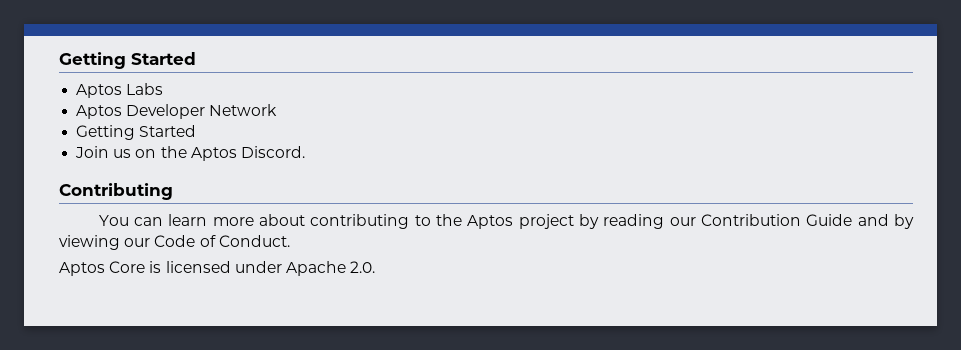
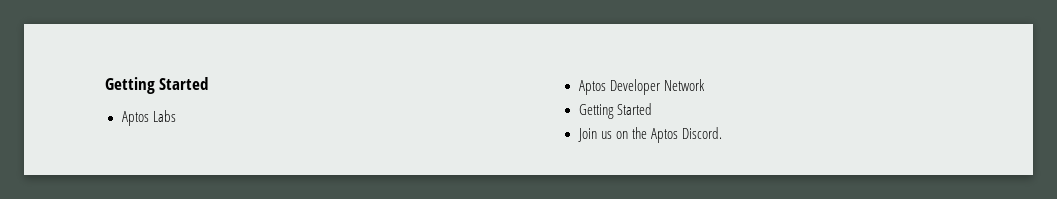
- Contributing
- You can learn more about contributing to the Aptos project by reading our Contribution Guide and by viewing our Code of Conduct.
- Aptos Core is licensed under Apache 2.0.

